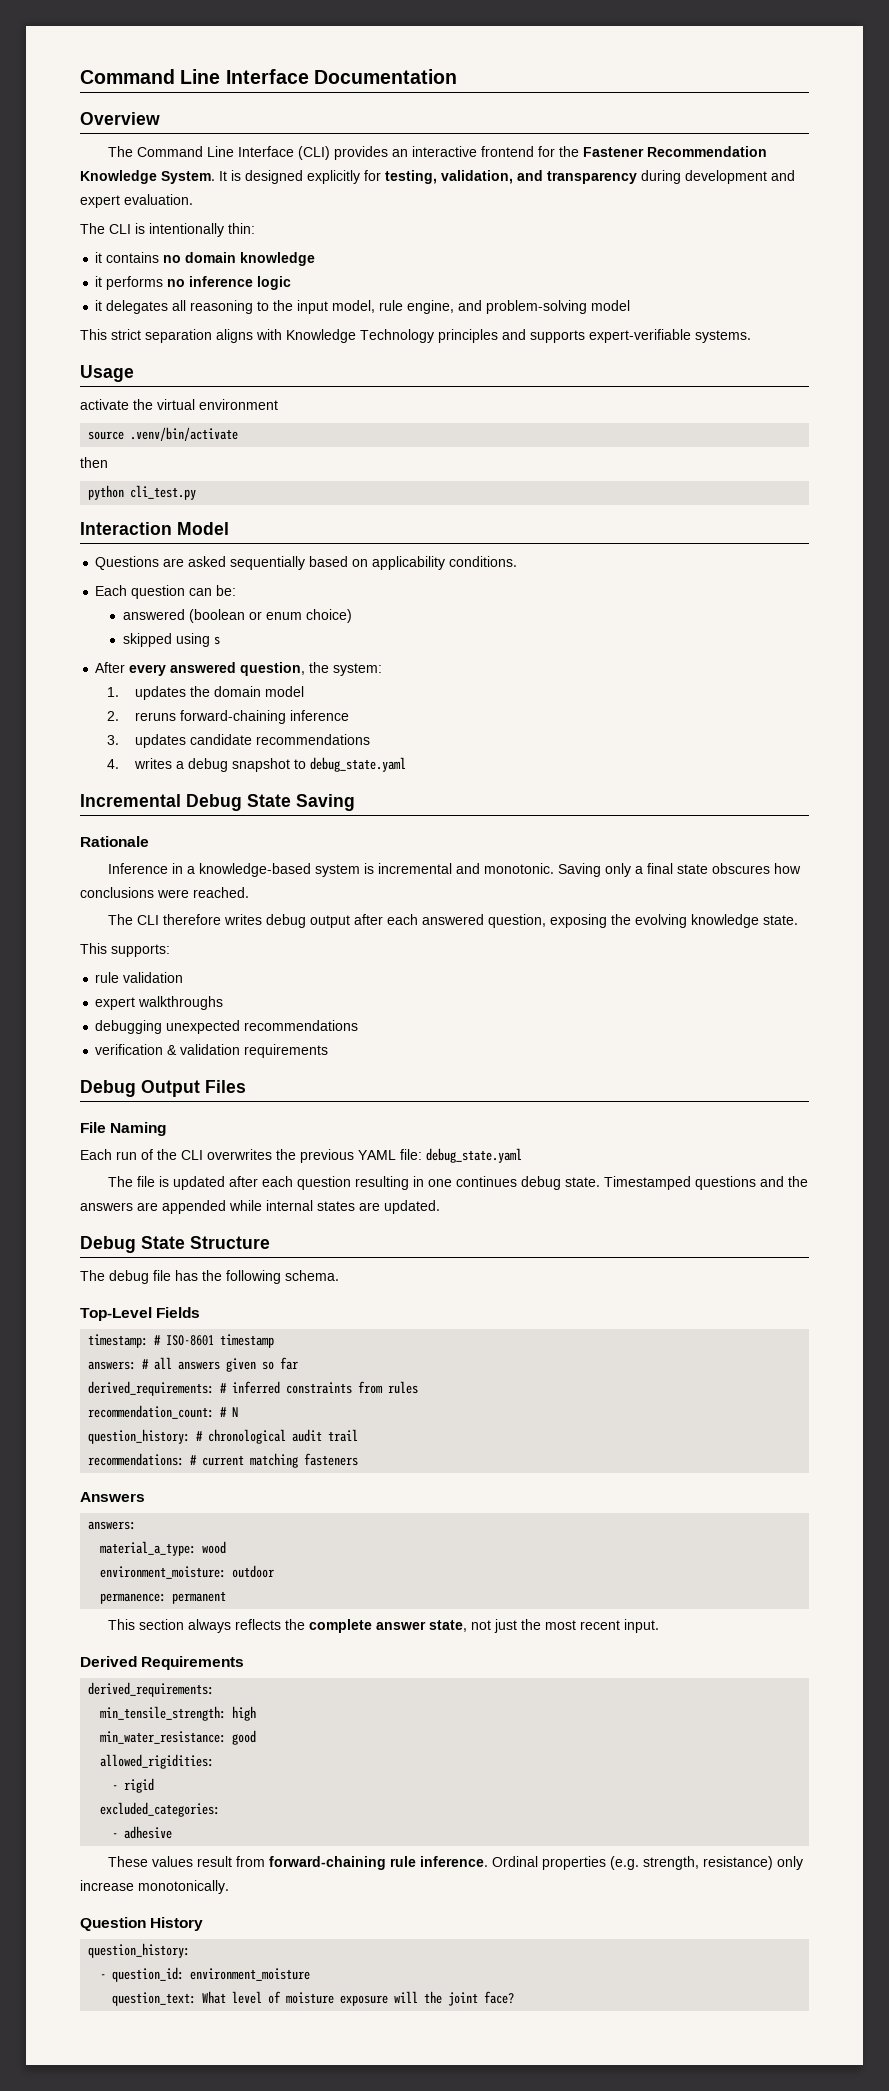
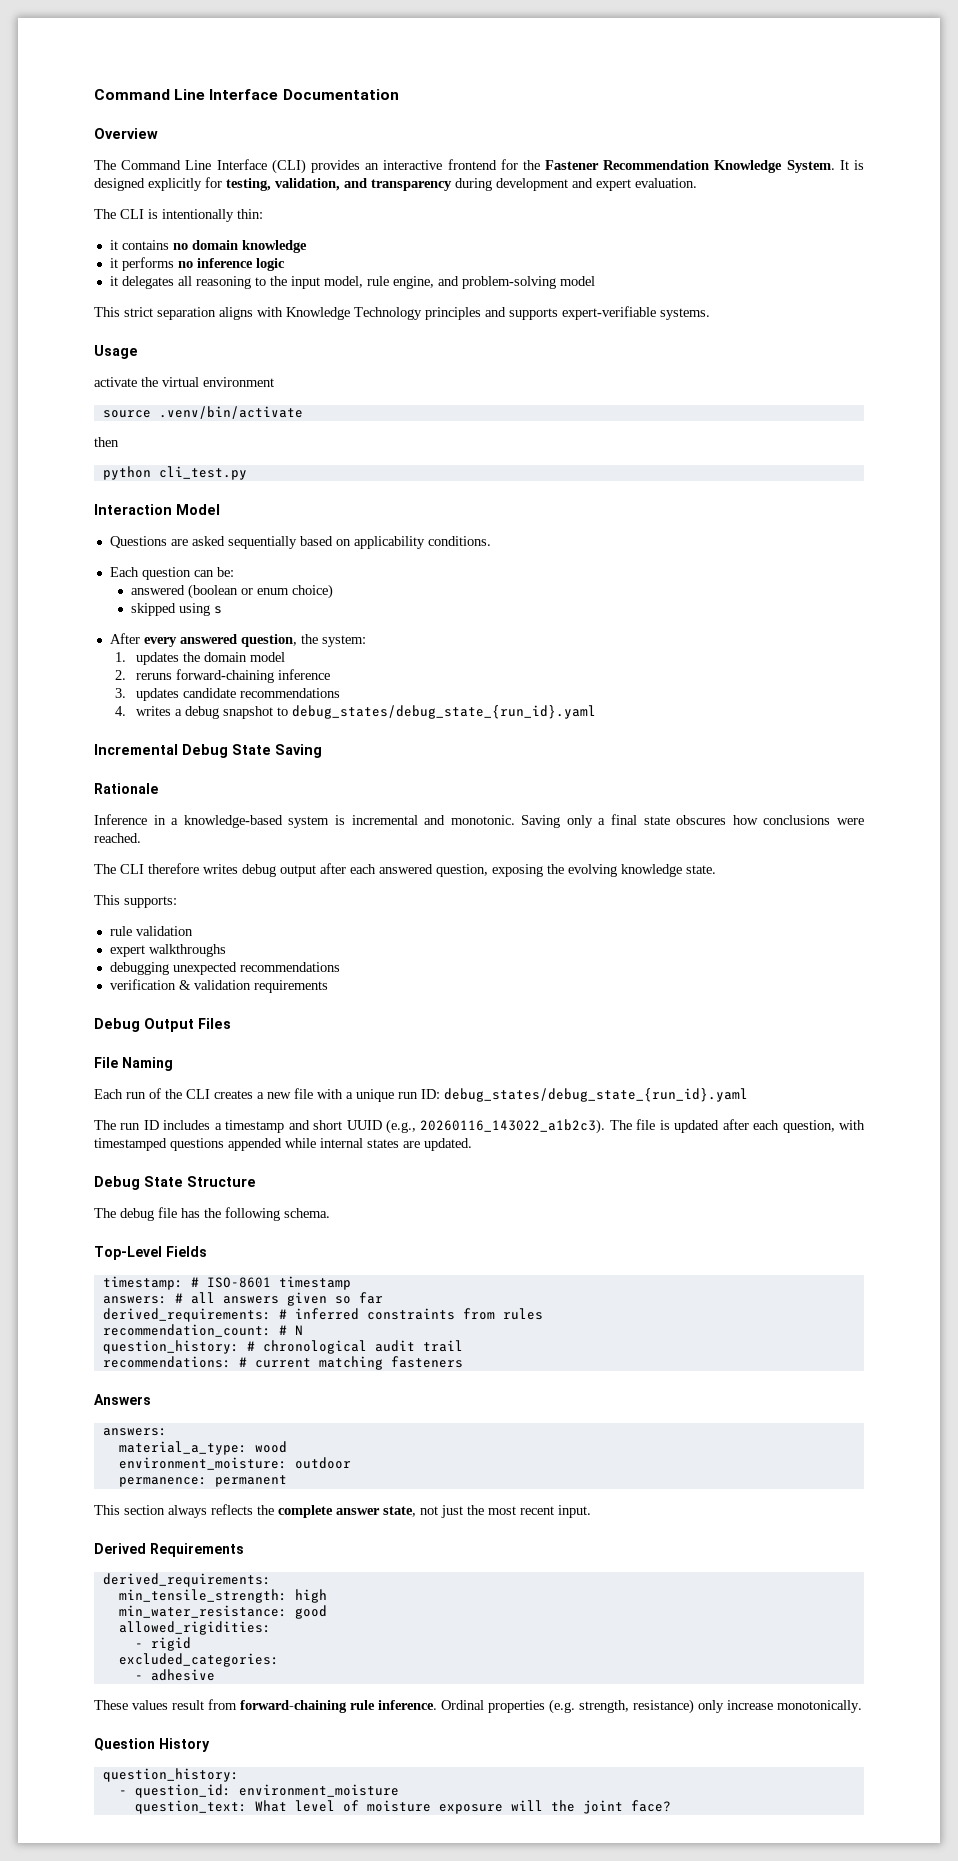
- 4. writes a debug snapshot to debug_state.yaml
+ 4. writes a debug snapshot to debug_states/debug_state_{run_id}.yaml
- Each run of the CLI overwrites the previous YAML file: debug_state.yaml
- The file is updated after each question resulting in one continues debug state. Timestamped questions and the answers are appended while internal states are updated.
+ Each run of the CLI creates a new file with a unique run ID: debug_states/debug_state_{run_id}.yaml
+ The run ID includes a timestamp and short UUID (e.g., 20260116_143022_a1b2c3). The file is updated after each question, with timestamped questions appended while internal states are updated.

